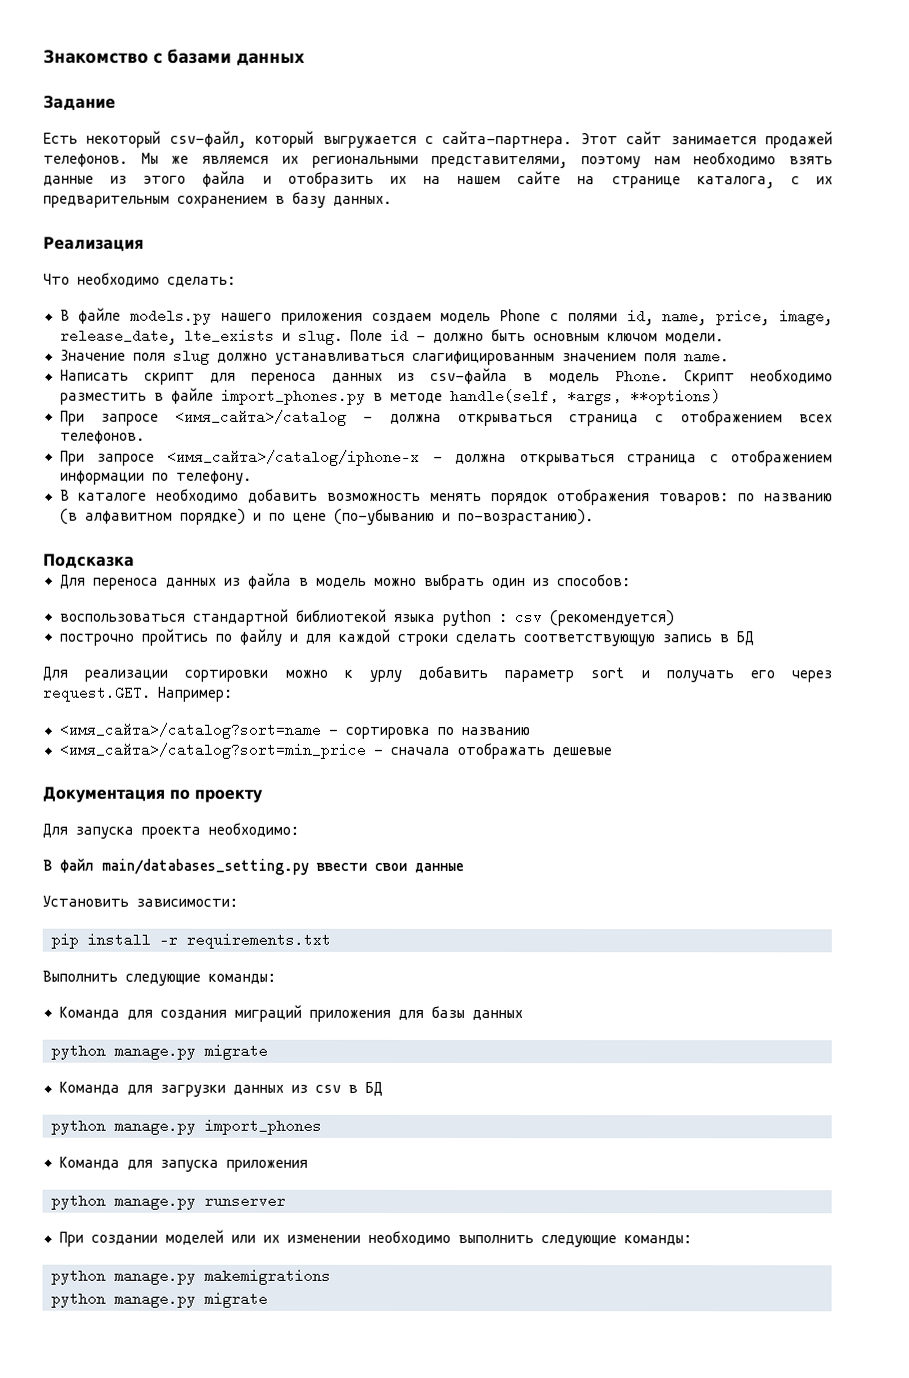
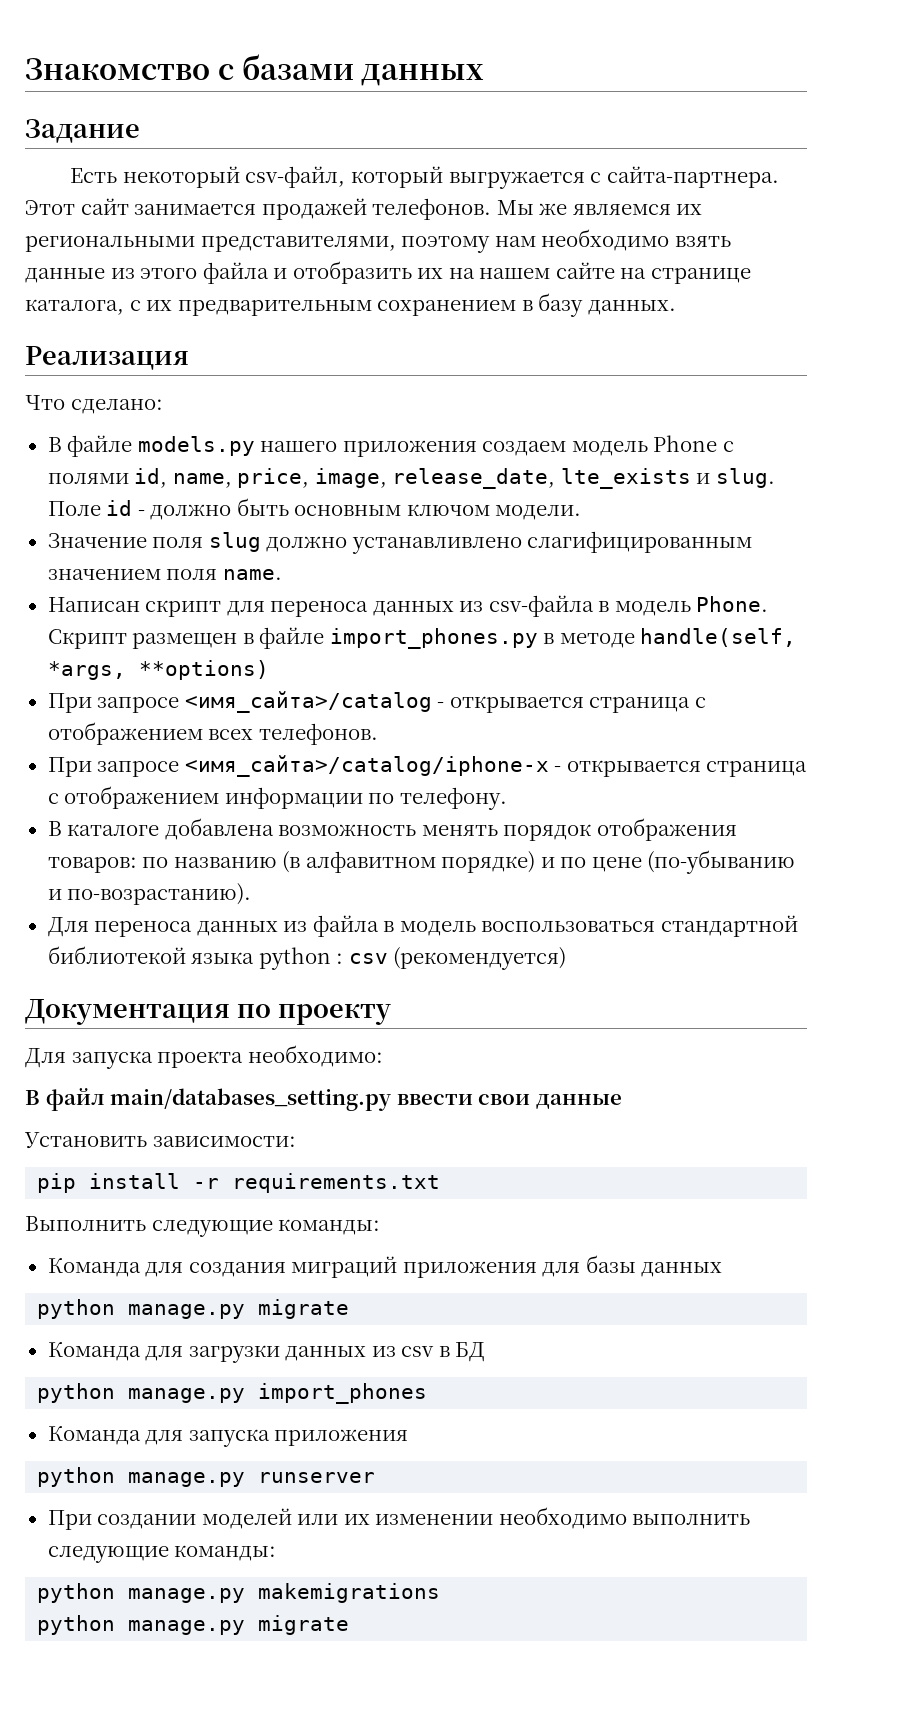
- Что необходимо сделать:
+ Что сделано:
- Значение поля slug должно устанавливаться слагифицированным значением поля name.
+ Значение поля slug должно устанавливлено слагифицированным значением поля name.
- Написать скрипт для переноса данных из csv-файла в модель Phone.
+ Написан скрипт для переноса данных из csv-файла в модель Phone.
- Скрипт необходимо разместить в файле import_phones.py в методе handle(self, *args, **options)
+ Скрипт размещен в файле import_phones.py в методе handle(self, *args, **options)
- При запросе <имя_сайта>/catalog - должна открываться страница с отображением всех телефонов.
+ При запросе <имя_сайта>/catalog - открывается страница с отображением всех телефонов.
- При запросе <имя_сайта>/catalog/iphone-x - должна открываться страница с отображением информации по телефону.
+ При запросе <имя_сайта>/catalog/iphone-x - открывается страница с отображением информации по телефону.
- В каталоге необходимо добавить возможность менять порядок отображения товаров: по названию (в алфавитном порядке) и по цене (по-убыванию и по-возрастанию).
+ В каталоге добавлена возможность менять порядок отображения товаров: по названию (в алфавитном порядке) и по цене (по-убыванию и по-возрастанию).
- Подсказка
- Для переноса данных из файла в модель можно выбрать один из способов:
- воспользоваться стандартной библиотекой языка python : csv (рекомендуется)
+ Для переноса данных из файла в модель воспользоваться стандартной библиотекой языка python : csv (рекомендуется)
- построчно пройтись по файлу и для каждой строки сделать соответствующую запись в БД
- Для реализации сортировки можно к урлу добавить параметр sort и получать его через request.GET. Например:
- <имя_сайта>/catalog?sort=name - сортировка по названию
- <имя_сайта>/catalog?sort=min_price - сначала отображать дешевые

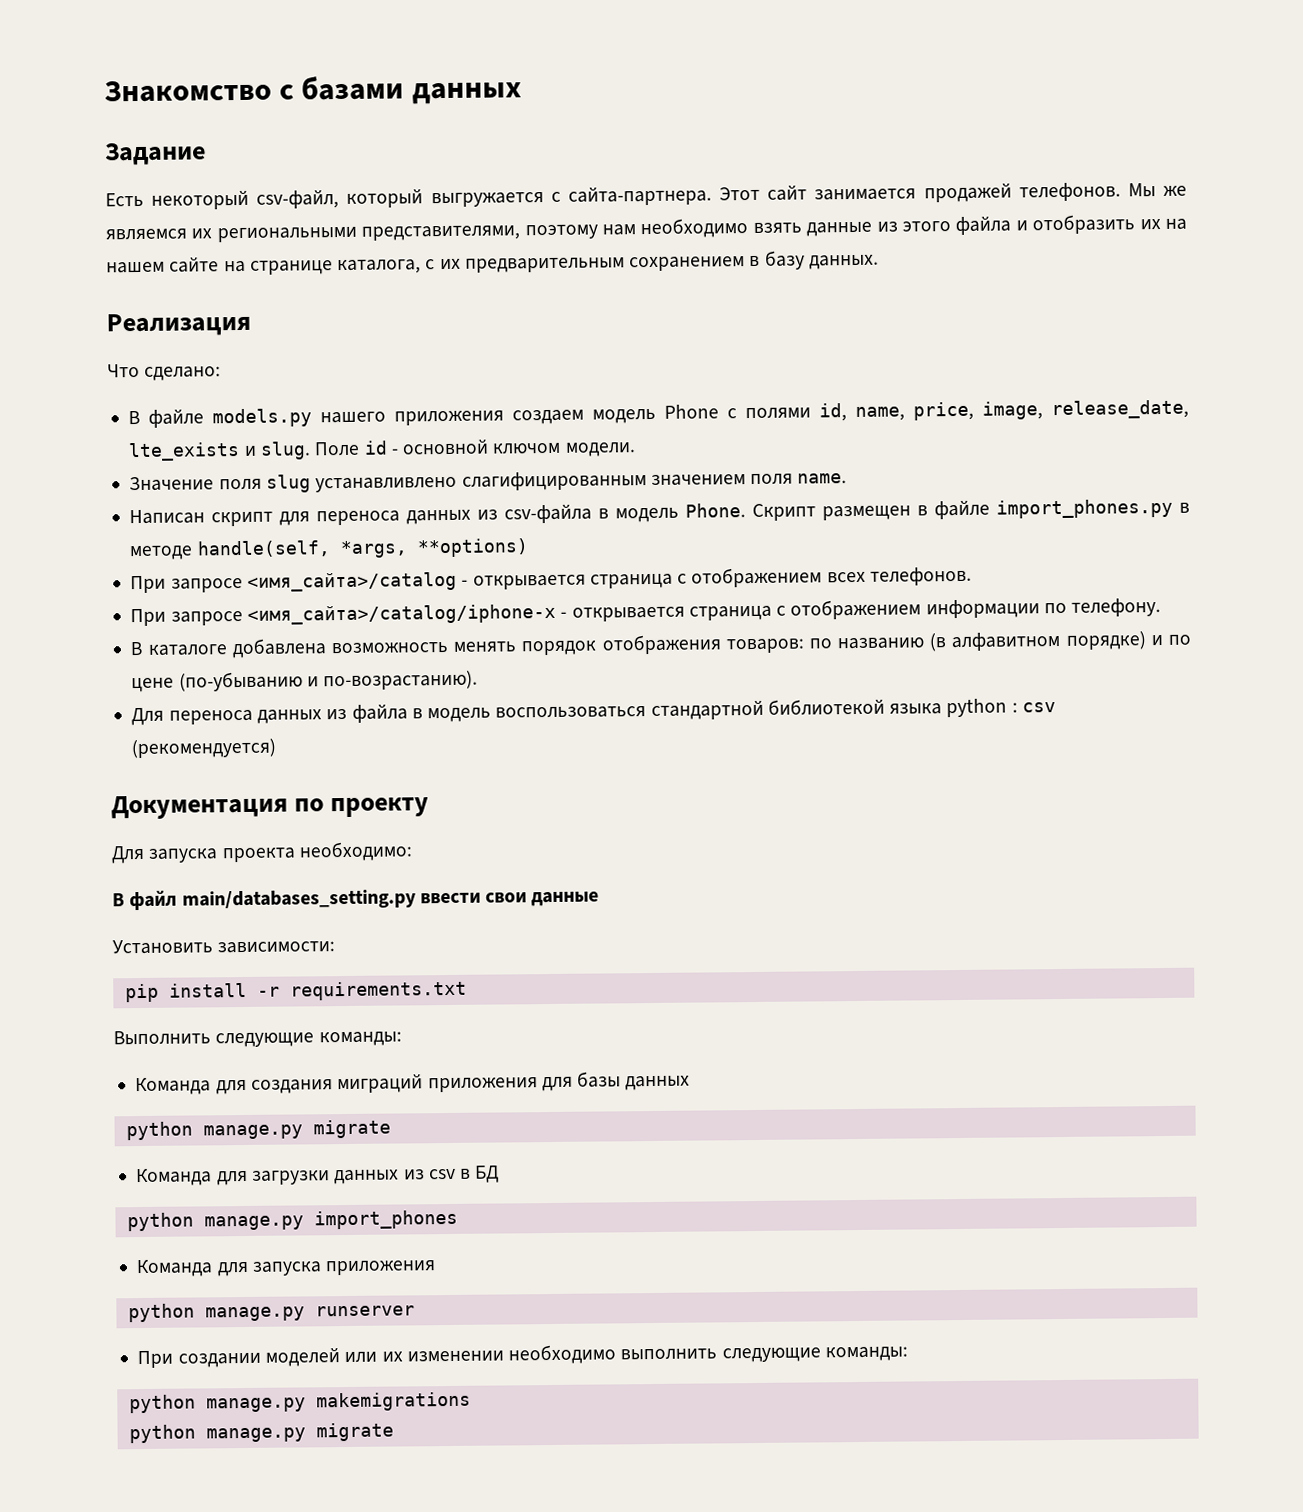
- Поле id - должно быть основным ключом модели.
+ Поле id - основной ключом модели.
- Значение поля slug должно устанавливлено слагифицированным значением поля name.
+ Значение поля slug устанавливлено слагифицированным значением поля name.

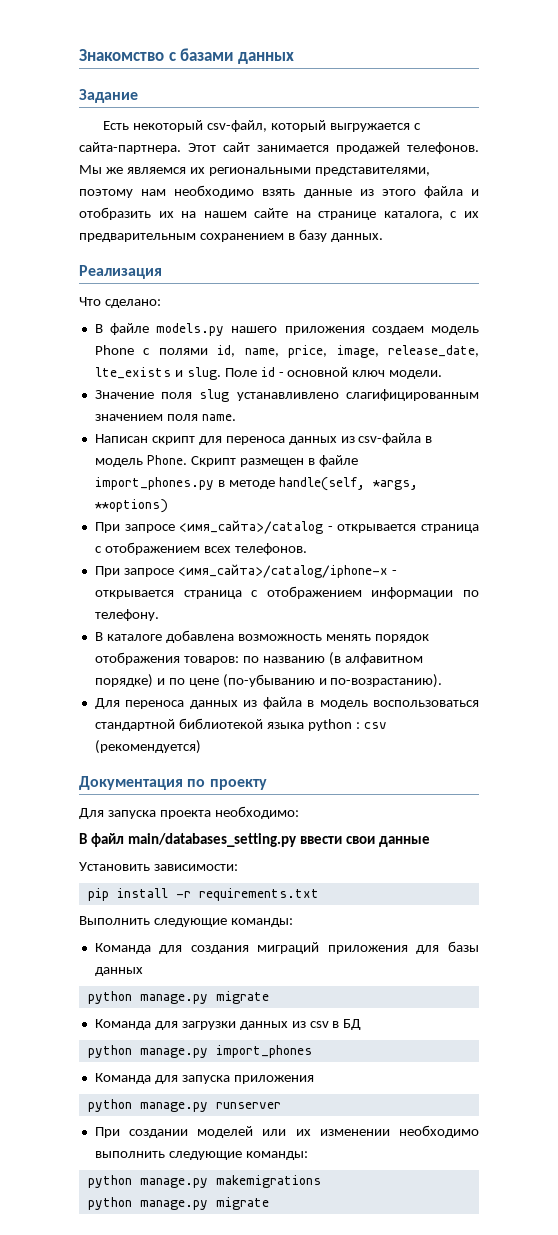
- Поле id - основной ключом модели.
+ Поле id - основной ключ модели.

